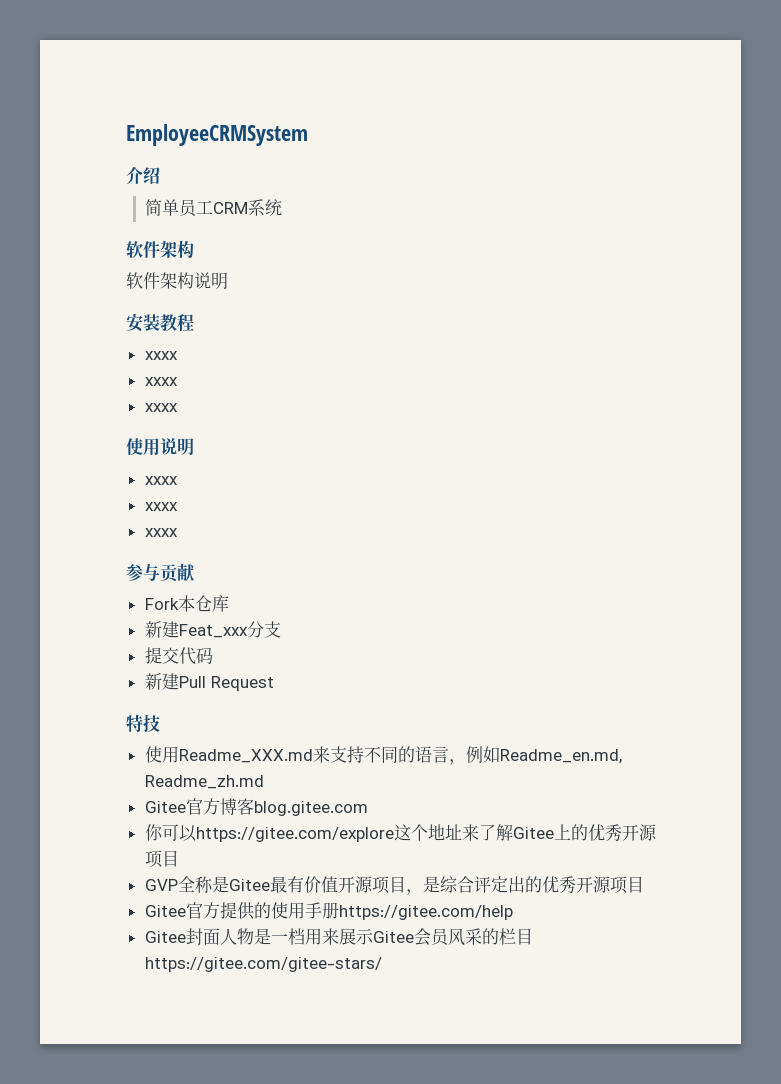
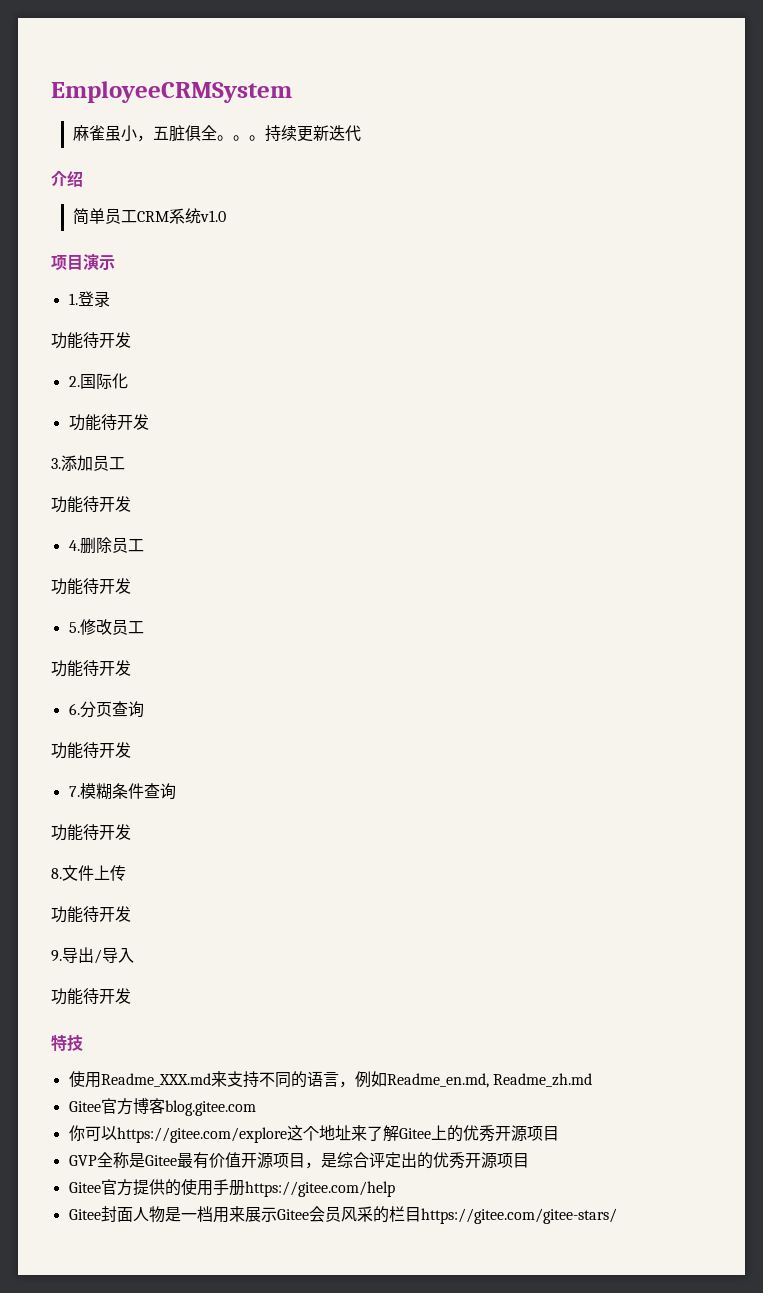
+ 麻雀虽小，五脏俱全。。。持续更新迭代
- 简单员工CRM系统
- 软件架构
- 软件架构说明
- 安装教程
- xxxx
- xxxx
- xxxx
- 使用说明
- xxxx
- xxxx
- xxxx
- 参与贡献
- Fork本仓库
- 新建Feat_xxx分支
- 提交代码
- 新建Pull Request
+ 简单员工CRM系统v1.0
+ 项目演示
+ 1.登录
+ 功能待开发
+ 2.国际化
+ 功能待开发
+ 3.添加员工
+ 功能待开发
+ 4.删除员工
+ 功能待开发
+ 5.修改员工
+ 功能待开发
+ 6.分页查询
+ 功能待开发
+ 7.模糊条件查询
+ 功能待开发
+ 8.文件上传
+ 功能待开发
+ 9.导出/导入
+ 功能待开发

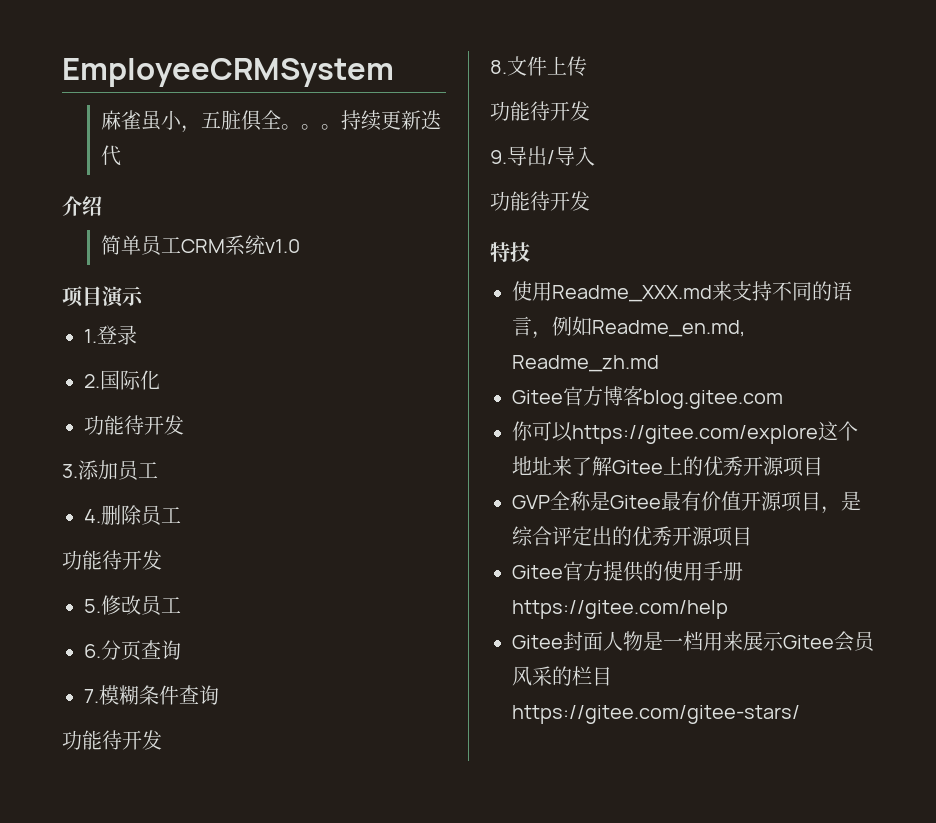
  1.登录
- 功能待开发
  3.添加员工
- 功能待开发
  5.修改员工
- 功能待开发
  6.分页查询
- 功能待开发

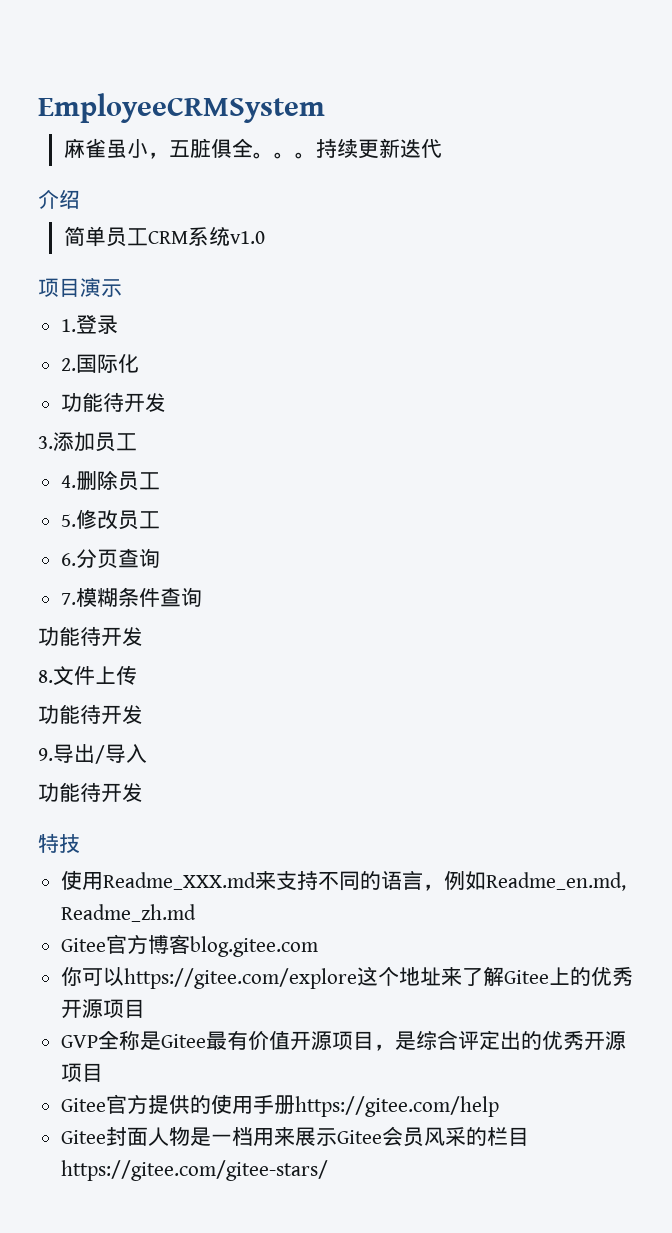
  4.删除员工
- 功能待开发

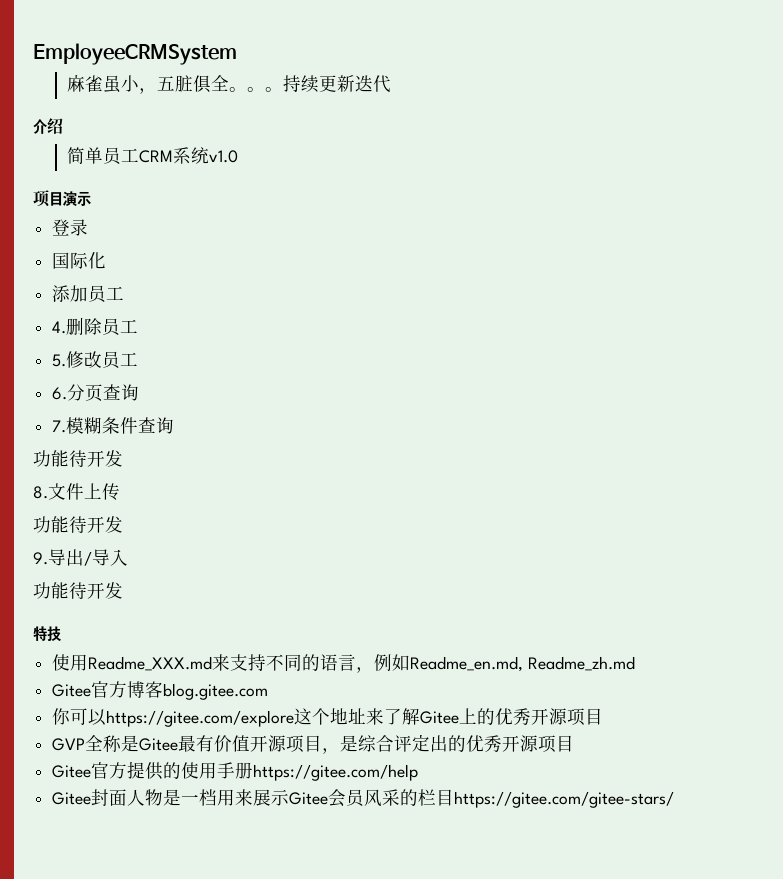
- 1.登录
+ 登录
- 2.国际化
- 功能待开发
- 3.添加员工
+ 国际化
+ 添加员工

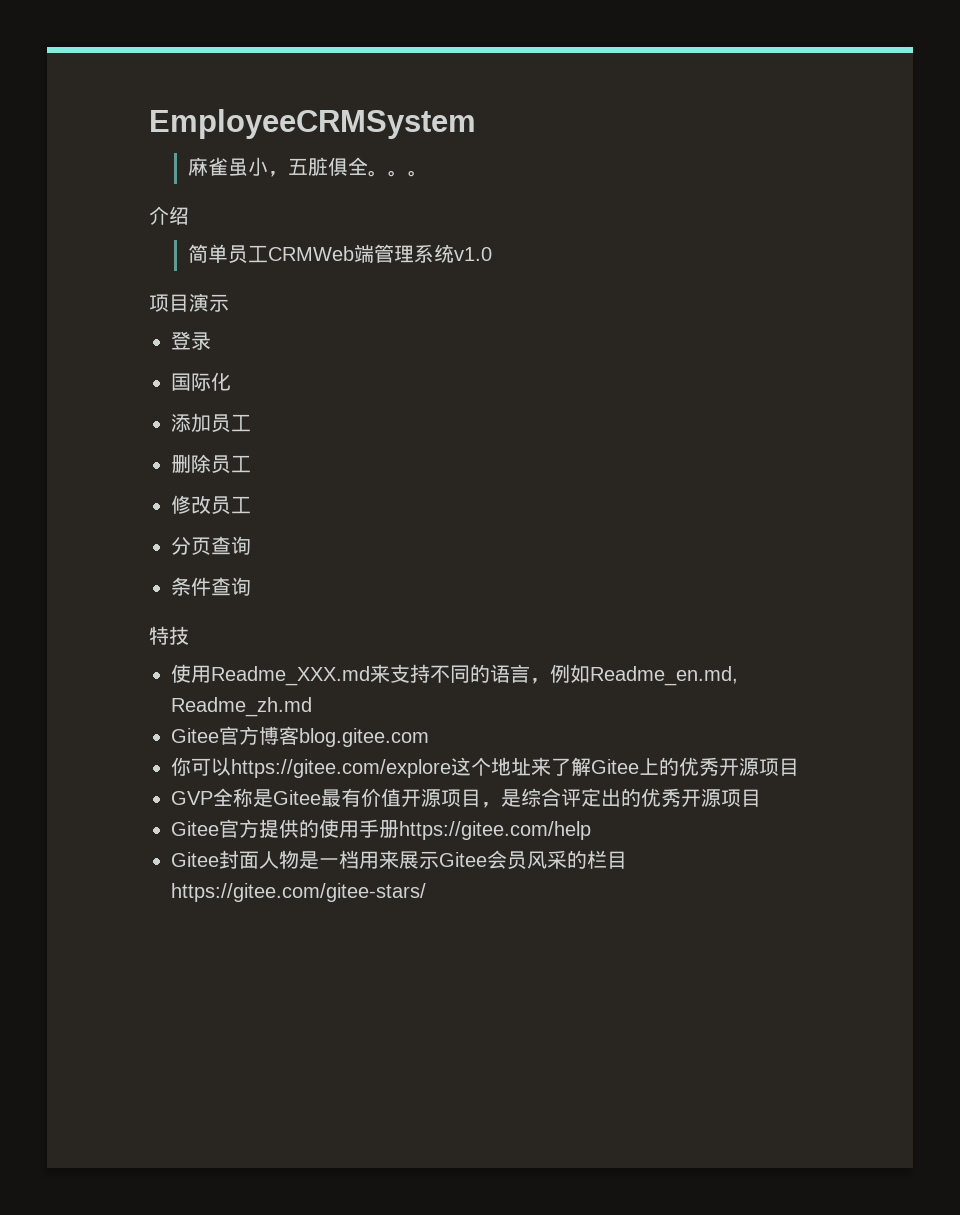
- 持续更新迭代
- 简单员工CRM系统v1.0
+ 简单员工CRMWeb端管理系统v1.0
- 4.删除员工
+ 删除员工
- 5.修改员工
+ 修改员工
- 6.分页查询
+ 分页查询
- 7.模糊条件查询
- 功能待开发
- 8.文件上传
- 功能待开发
- 9.导出/导入
- 功能待开发
+ 条件查询

